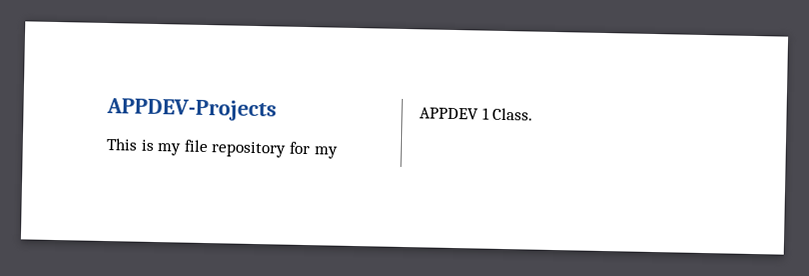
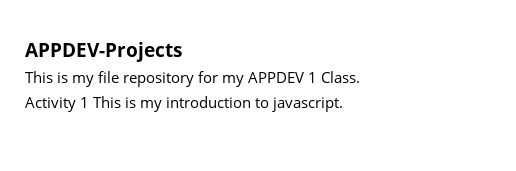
+ Activity 1 This is my introduction to javascript.

